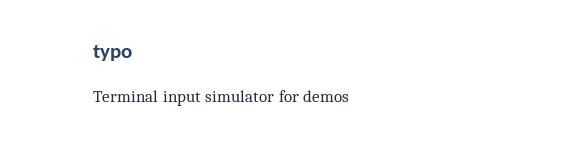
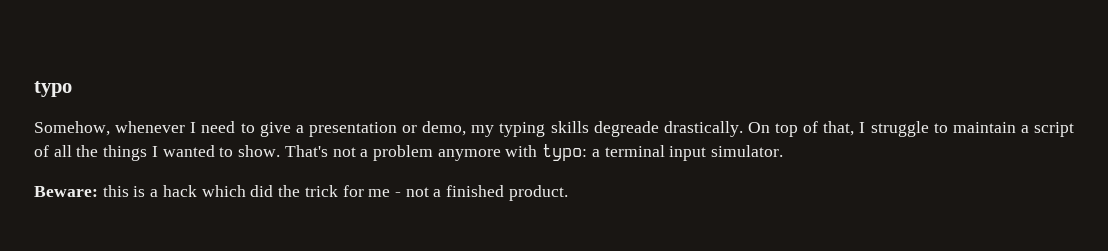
- Terminal input simulator for demos
+ Somehow, whenever I need to give a presentation or demo, my typing skills degreade drastically. On top of that, I struggle to maintain a script of all the things I wanted to show. That's not a problem anymore with typo: a terminal input simulator.
+ Beware: this is a hack which did the trick for me - not a finished product.

